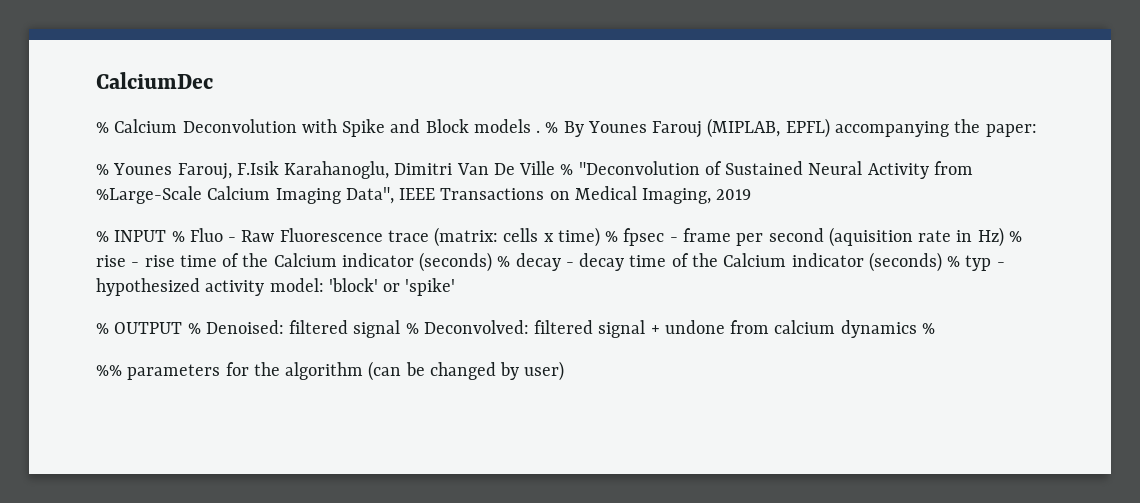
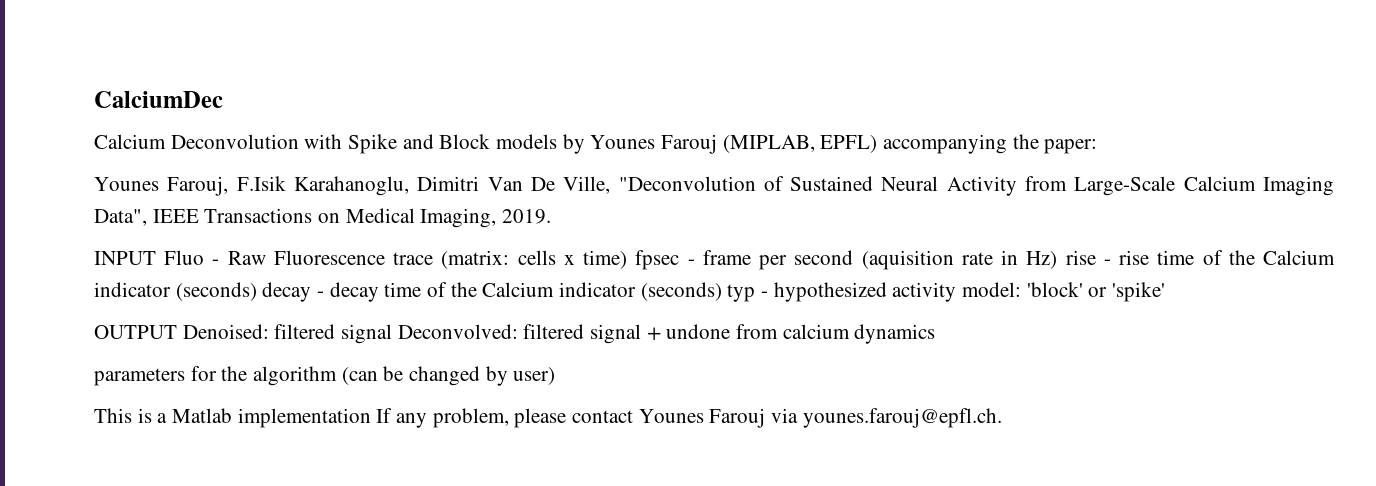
- % Calcium Deconvolution with Spike and Block models . % By Younes Farouj (MIPLAB, EPFL) accompanying the paper:
+ Calcium Deconvolution with Spike and Block models by Younes Farouj (MIPLAB, EPFL) accompanying the paper:
- % Younes Farouj, F.Isik Karahanoglu, Dimitri Van De Ville % "Deconvolution of Sustained Neural Activity from %Large-Scale Calcium Imaging Data", IEEE Transactions on Medical Imaging, 2019
- % INPUT % Fluo - Raw Fluorescence trace (matrix:
+ Younes Farouj, F.Isik Karahanoglu, Dimitri Van De Ville, "Deconvolution of Sustained Neural Activity from Large-Scale Calcium Imaging Data", IEEE Transactions on Medical Imaging, 2019.
+ INPUT Fluo - Raw Fluorescence trace (matrix:
- cells x time) % fpsec - frame per second (aquisition rate in Hz) % rise - rise time of the Calcium indicator (seconds) % decay - decay time of the Calcium indicator (seconds) % typ - hypothesized activity model:
+ cells x time) fpsec - frame per second (aquisition rate in Hz) rise - rise time of the Calcium indicator (seconds) decay - decay time of the Calcium indicator (seconds) typ - hypothesized activity model:
- % OUTPUT % Denoised: filtered signal % Deconvolved: filtered signal + undone from calcium dynamics %
- %% parameters for the algorithm (can be changed by user)
+ OUTPUT Denoised: filtered signal Deconvolved: filtered signal + undone from calcium dynamics
+ parameters for the algorithm (can be changed by user)
+ This is a Matlab implementation If any problem, please contact Younes Farouj via younes.farouj@epfl.ch.

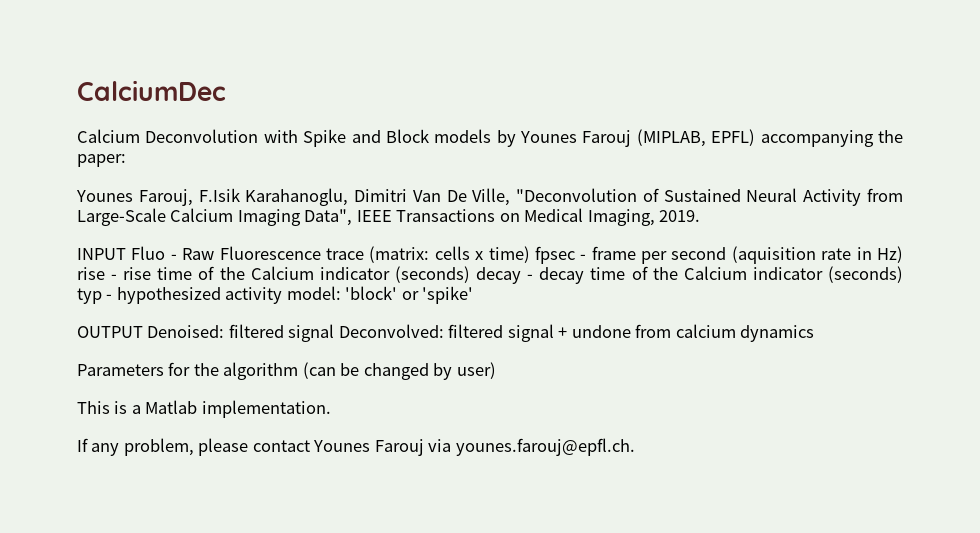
- parameters for the algorithm (can be changed by user)
+ Parameters for the algorithm (can be changed by user)
- This is a Matlab implementation If any problem, please contact Younes Farouj via younes.farouj@epfl.ch.
+ This is a Matlab implementation.
+ If any problem, please contact Younes Farouj via younes.farouj@epfl.ch.

